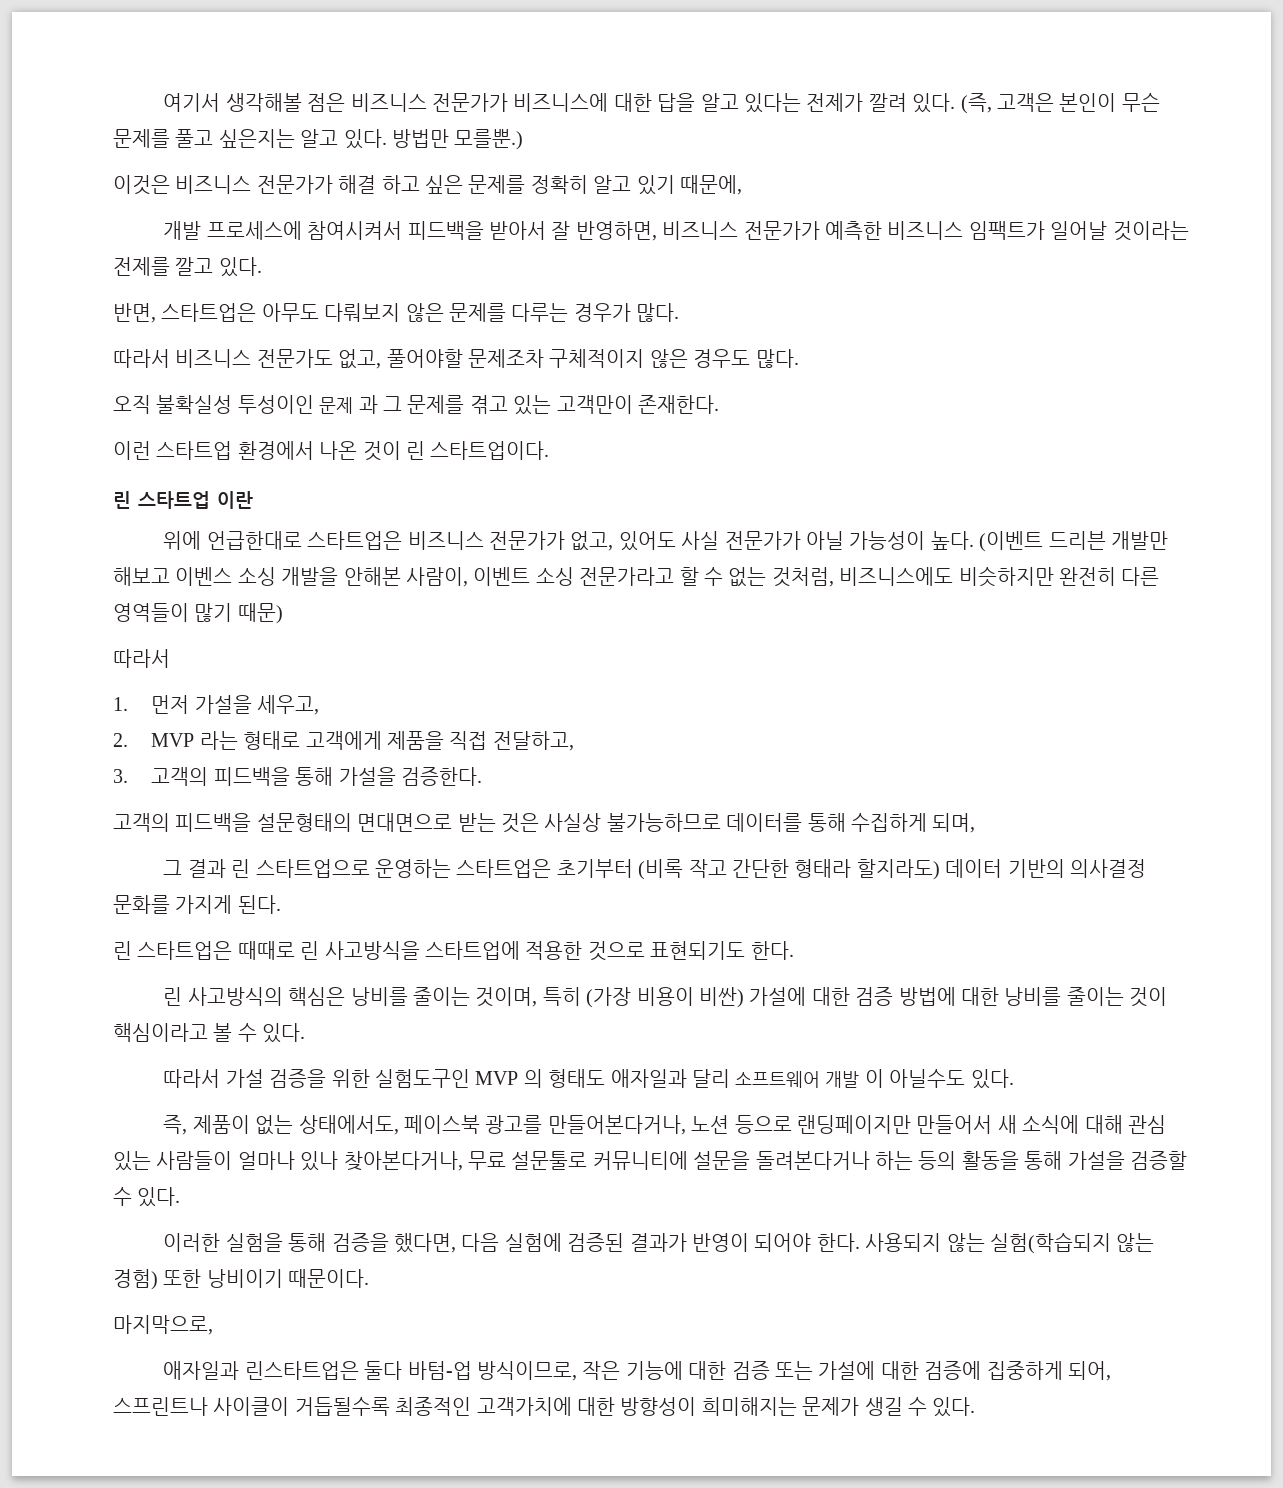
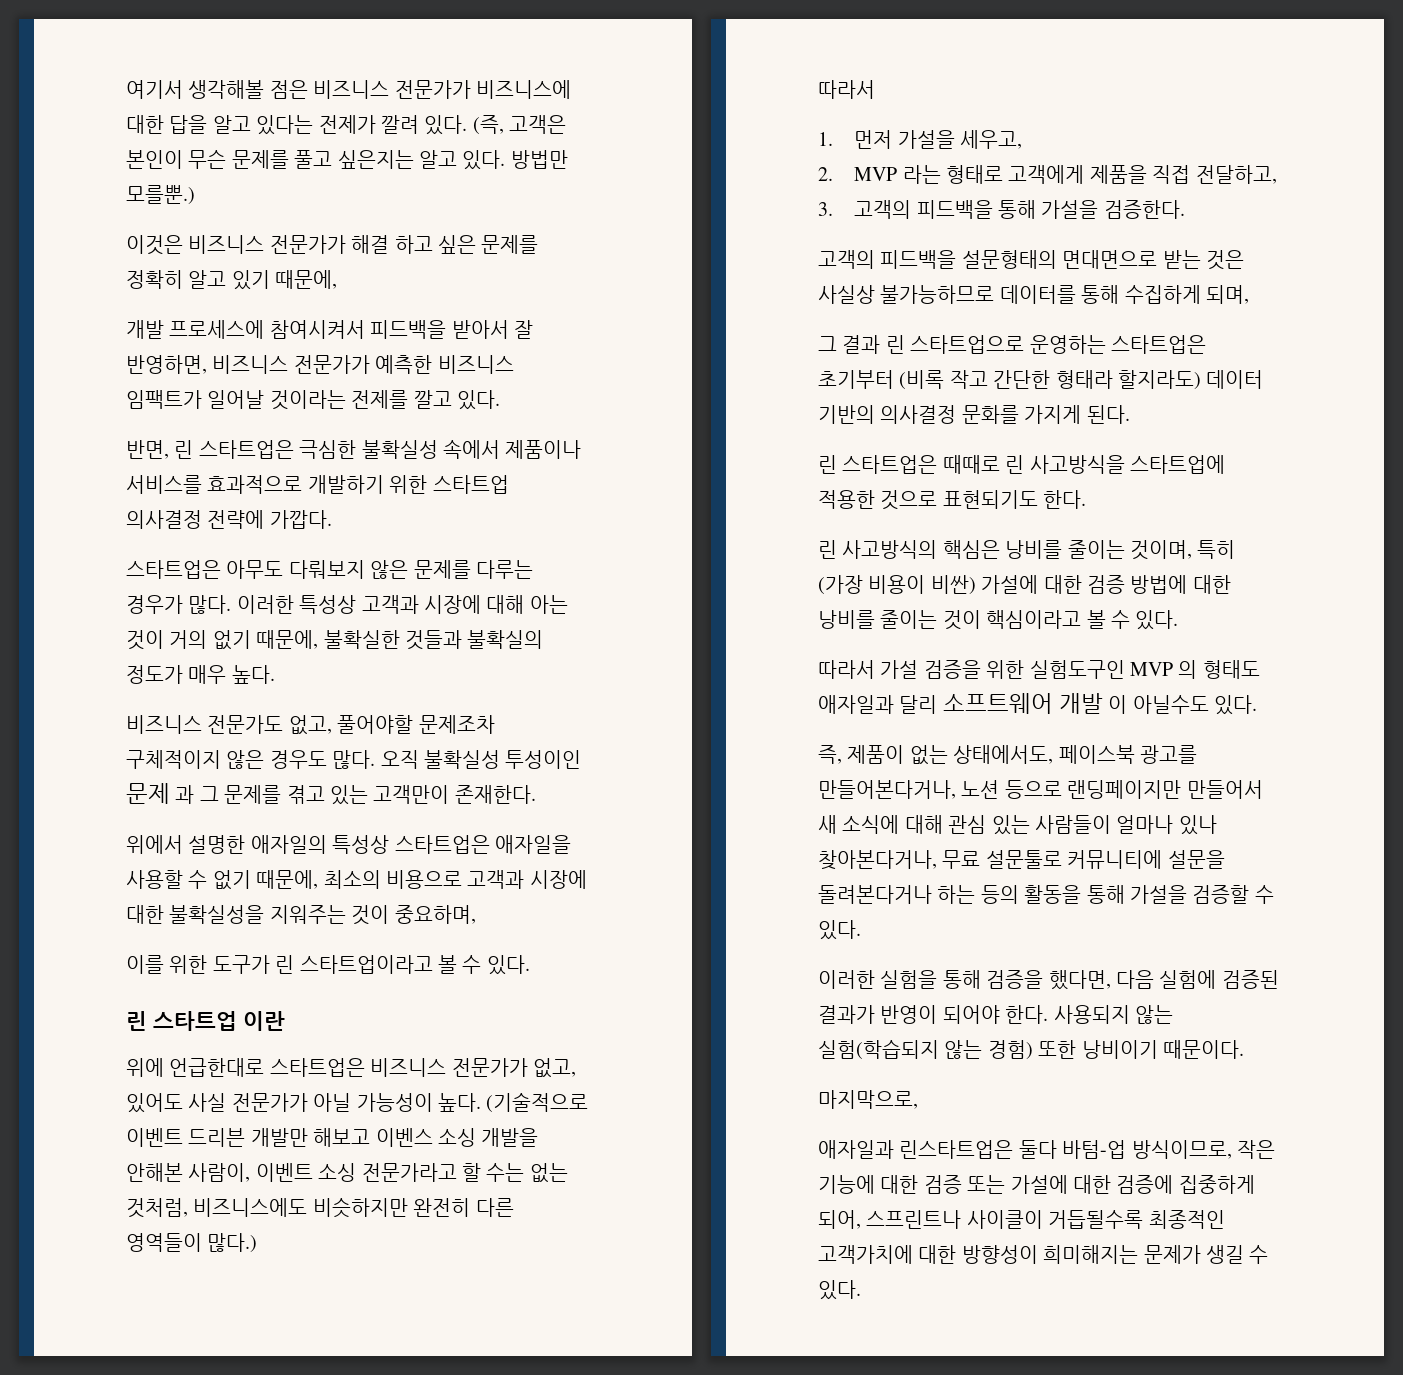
- 반면, 스타트업은 아무도 다뤄보지 않은 문제를 다루는 경우가 많다.
- 따라서 비즈니스 전문가도 없고, 풀어야할 문제조차 구체적이지 않은 경우도 많다.
- 오직 불확실성 투성이인 문제 과 그 문제를 겪고 있는 고객만이 존재한다.
+ 반면, 린 스타트업은 극심한 불확실성 속에서 제품이나 서비스를 효과적으로 개발하기 위한 스타트업 의사결정 전략에 가깝다.
+ 스타트업은 아무도 다뤄보지 않은 문제를 다루는 경우가 많다. 이러한 특성상 고객과 시장에 대해 아는 것이 거의 없기 때문에, 불확실한 것들과 불확실의 정도가 매우 높다.
+ 비즈니스 전문가도 없고, 풀어야할 문제조차 구체적이지 않은 경우도 많다. 오직 불확실성 투성이인 문제 과 그 문제를 겪고 있는 고객만이 존재한다.
- 이런 스타트업 환경에서 나온 것이 린 스타트업이다.
+ 위에서 설명한 애자일의 특성상 스타트업은 애자일을 사용할 수 없기 때문에, 최소의 비용으로 고객과 시장에 대한 불확실성을 지워주는 것이 중요하며,
+ 이를 위한 도구가 린 스타트업이라고 볼 수 있다.
- (이벤트 드리븐 개발만 해보고 이벤스 소싱 개발을 안해본 사람이, 이벤트 소싱 전문가라고 할 수 없는 것처럼, 비즈니스에도 비슷하지만 완전히 다른 영역들이 많기 때문)
+ (기술적으로 이벤트 드리븐 개발만 해보고 이벤스 소싱 개발을 안해본 사람이, 이벤트 소싱 전문가라고 할 수는 없는 것처럼, 비즈니스에도 비슷하지만 완전히 다른 영역들이 많다.)

